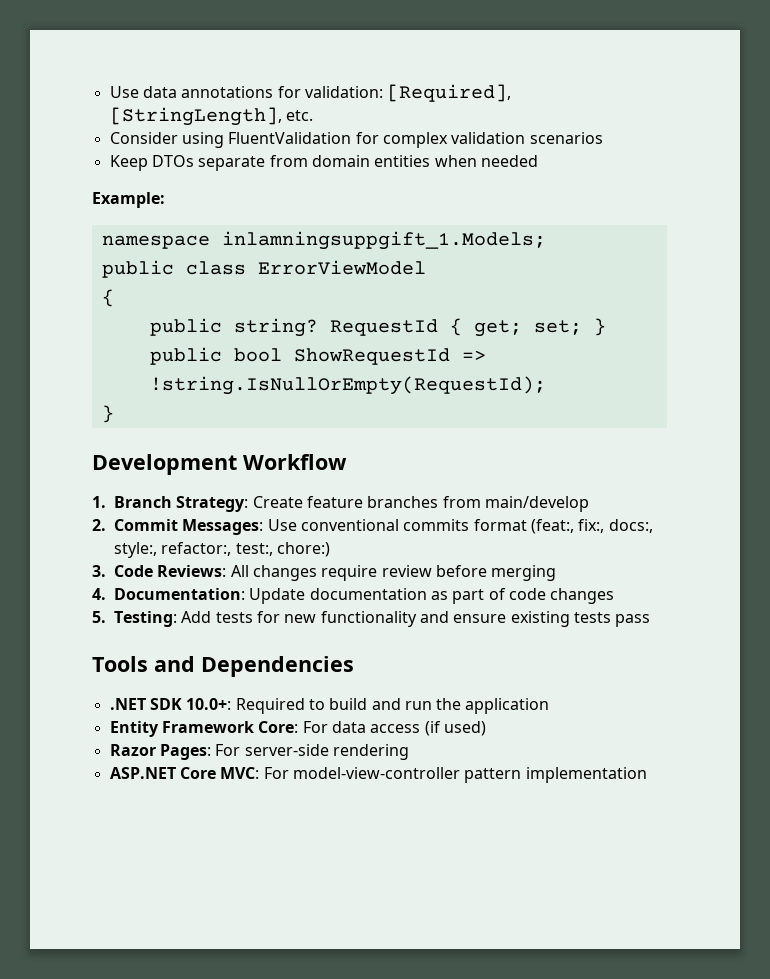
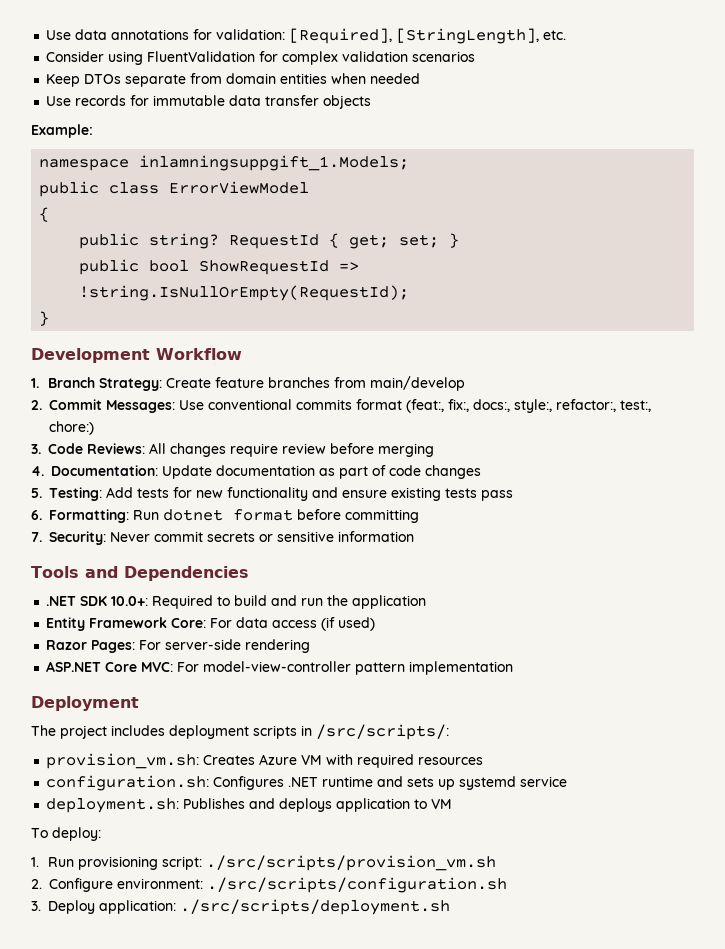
+ Use records for immutable data transfer objects
+ 6. Formatting: Run dotnet format before committing
+ 7. Security: Never commit secrets or sensitive information
+ Deployment
+ The project includes deployment scripts in /src/scripts/:
+ provision_vm.sh: Creates Azure VM with required resources
+ configuration.sh: Configures .NET runtime and sets up systemd service
+ deployment.sh: Publishes and deploys application to VM
+ To deploy:
+ 1. Run provisioning script: ./src/scripts/provision_vm.sh
+ 2. Configure environment: ./src/scripts/configuration.sh
+ 3. Deploy application: ./src/scripts/deployment.sh

